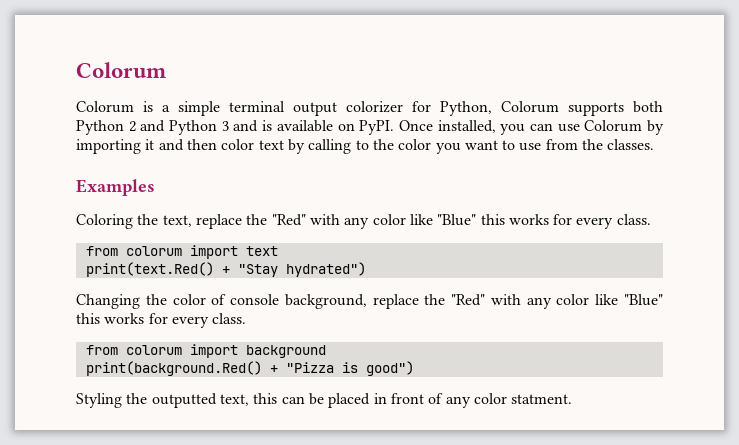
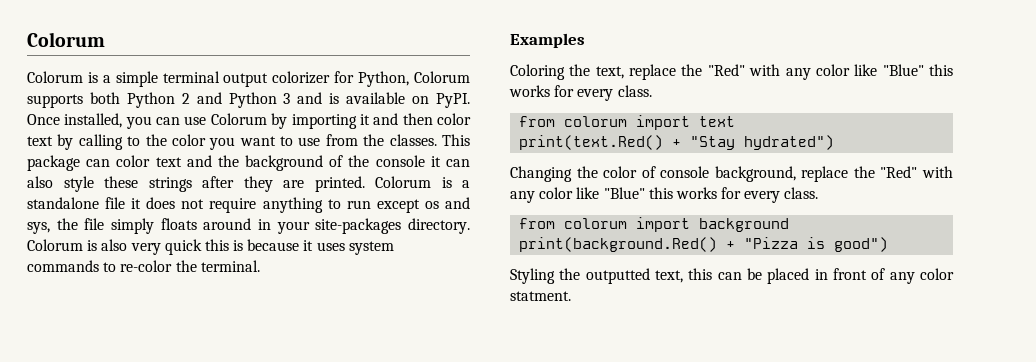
+ This package can color text and the background of the console it can also style these strings after they are printed. Colorum is a standalone file it does not require anything to run except os and sys, the file simply floats around in your site-packages directory. Colorum is also very quick this is because it uses system commands to re-color the terminal.

